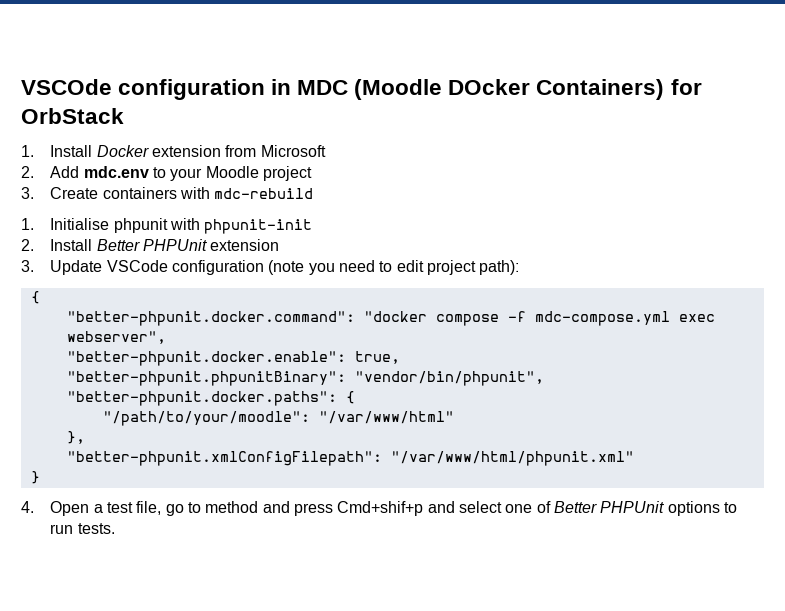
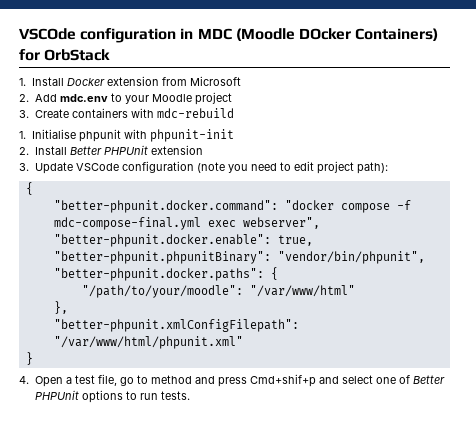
- "better-phpunit.docker.command": "docker compose -f mdc-compose.yml exec webserver",
+ "better-phpunit.docker.command": "docker compose -f mdc-compose-final.yml exec webserver",

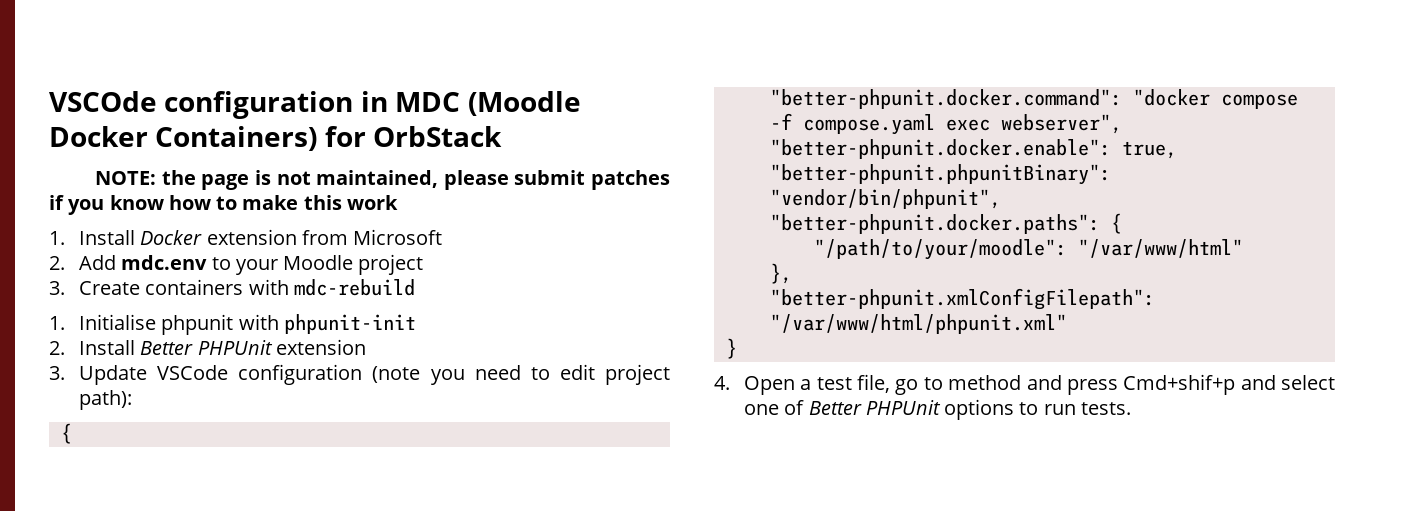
- VSCOde configuration in MDC (Moodle DOcker Containers) for OrbStack
+ VSCOde configuration in MDC (Moodle Docker Containers) for OrbStack
+ NOTE: the page is not maintained, please submit patches if you know how to make this work
- "better-phpunit.docker.command": "docker compose -f mdc-compose-final.yml exec webserver",
+ "better-phpunit.docker.command": "docker compose -f compose.yaml exec webserver",

